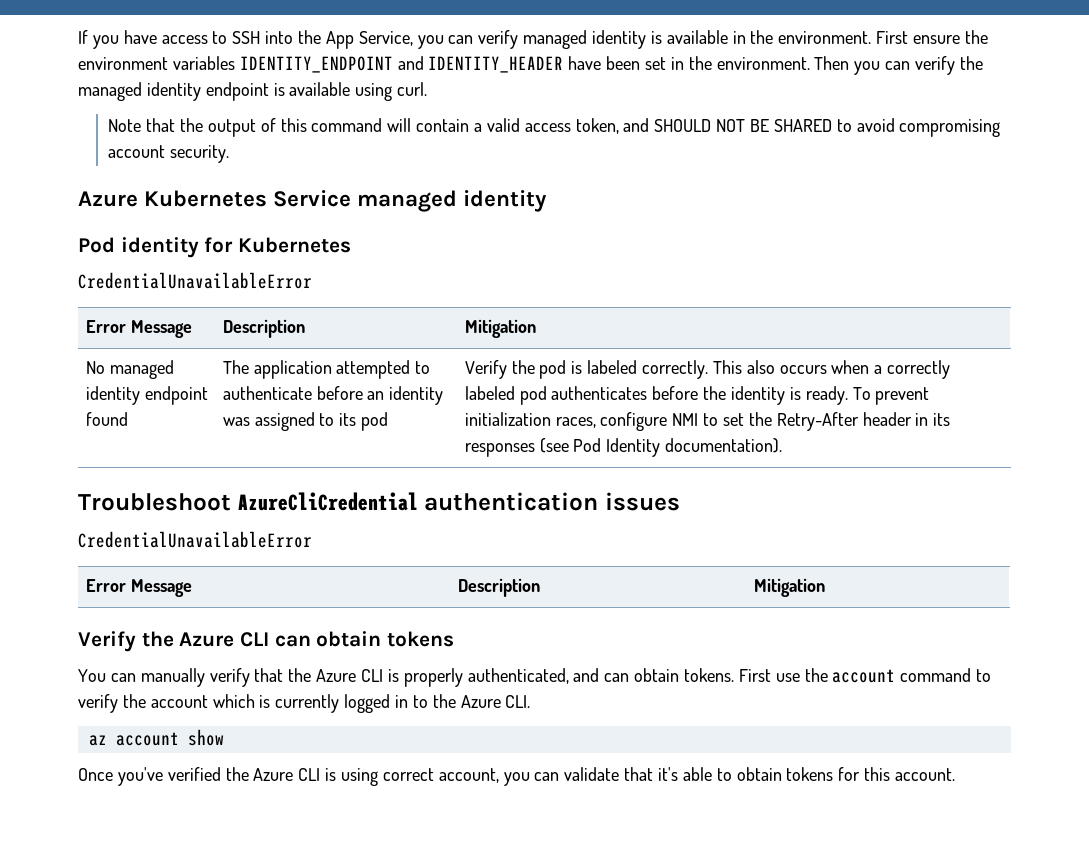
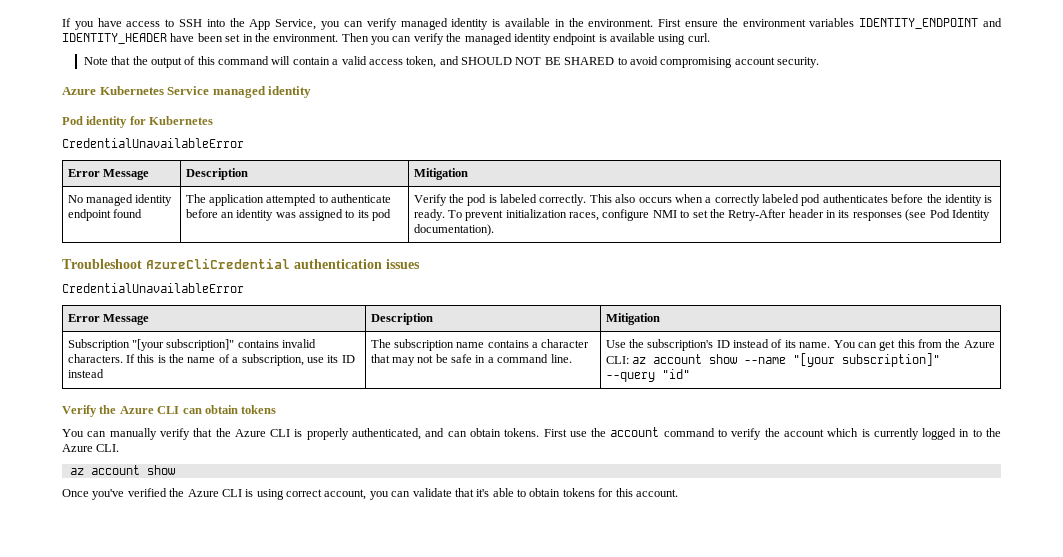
+ Subscription "[your subscription]" contains invalid characters. If this is the name of a subscription, use its ID instead | The subscription name contains a character that may not be safe in a command line. | Use the subscription's ID instead of its name. You can get this from the Azure CLI: az account show --name "[your subscription]" --query "id"

